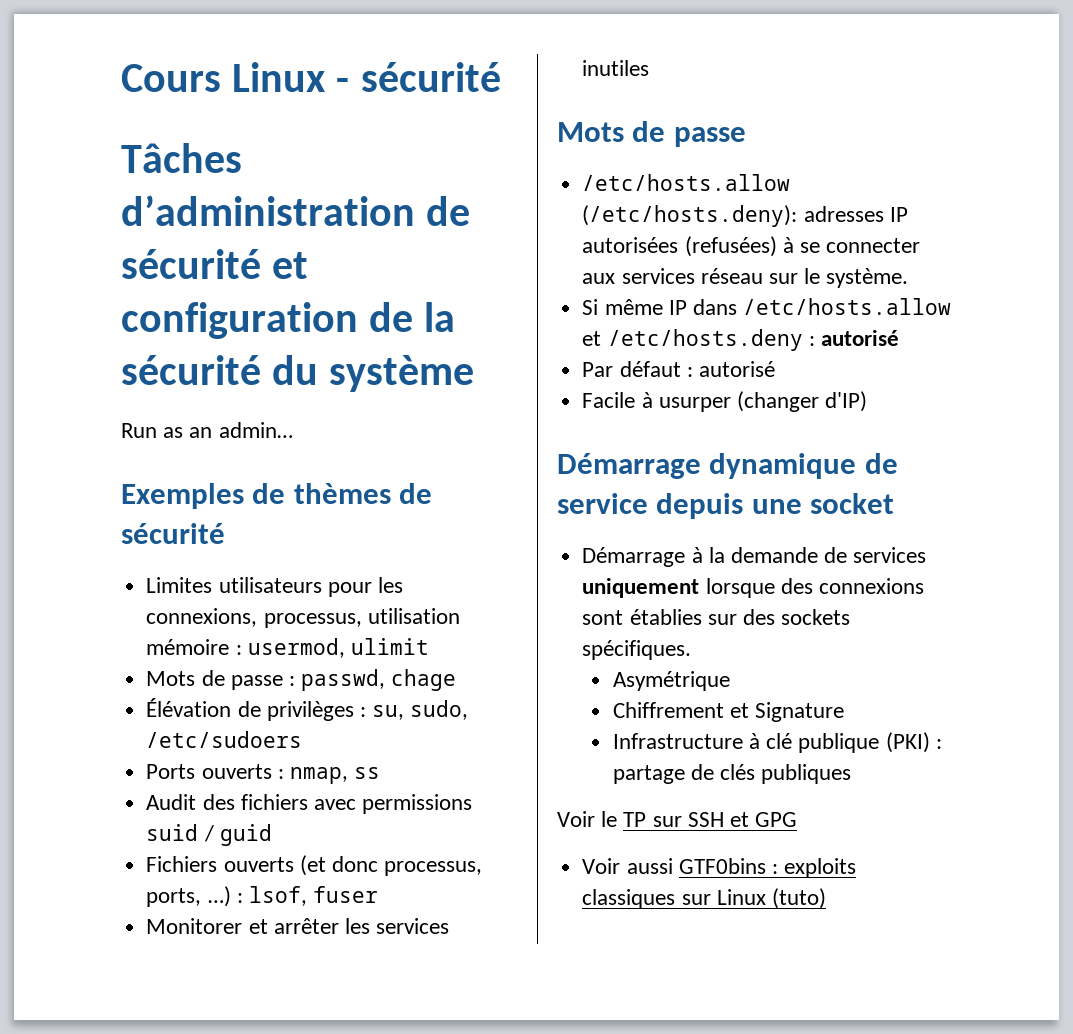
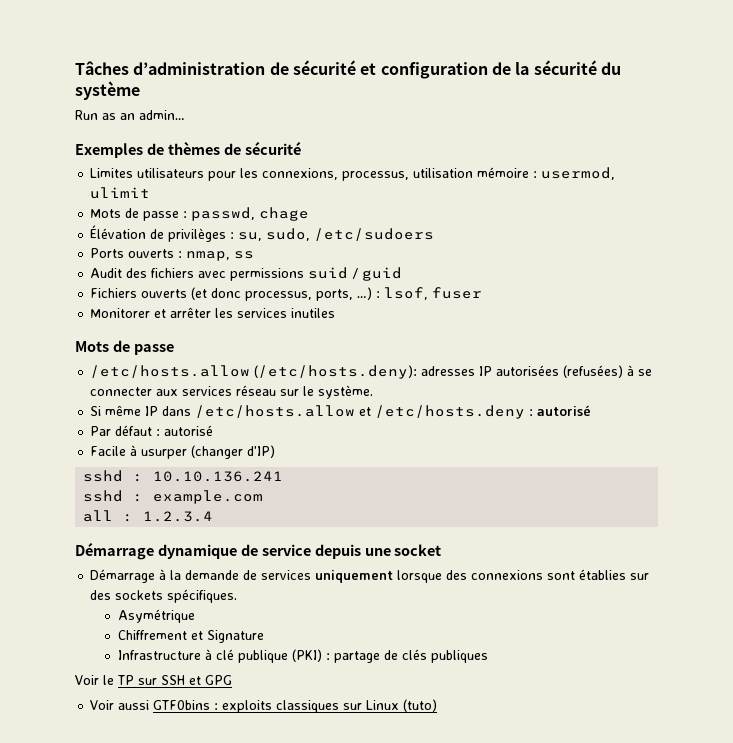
- Cours Linux - sécurité
+ sshd : 10.10.136.241
+ sshd : example.com
+ all : 1.2.3.4

